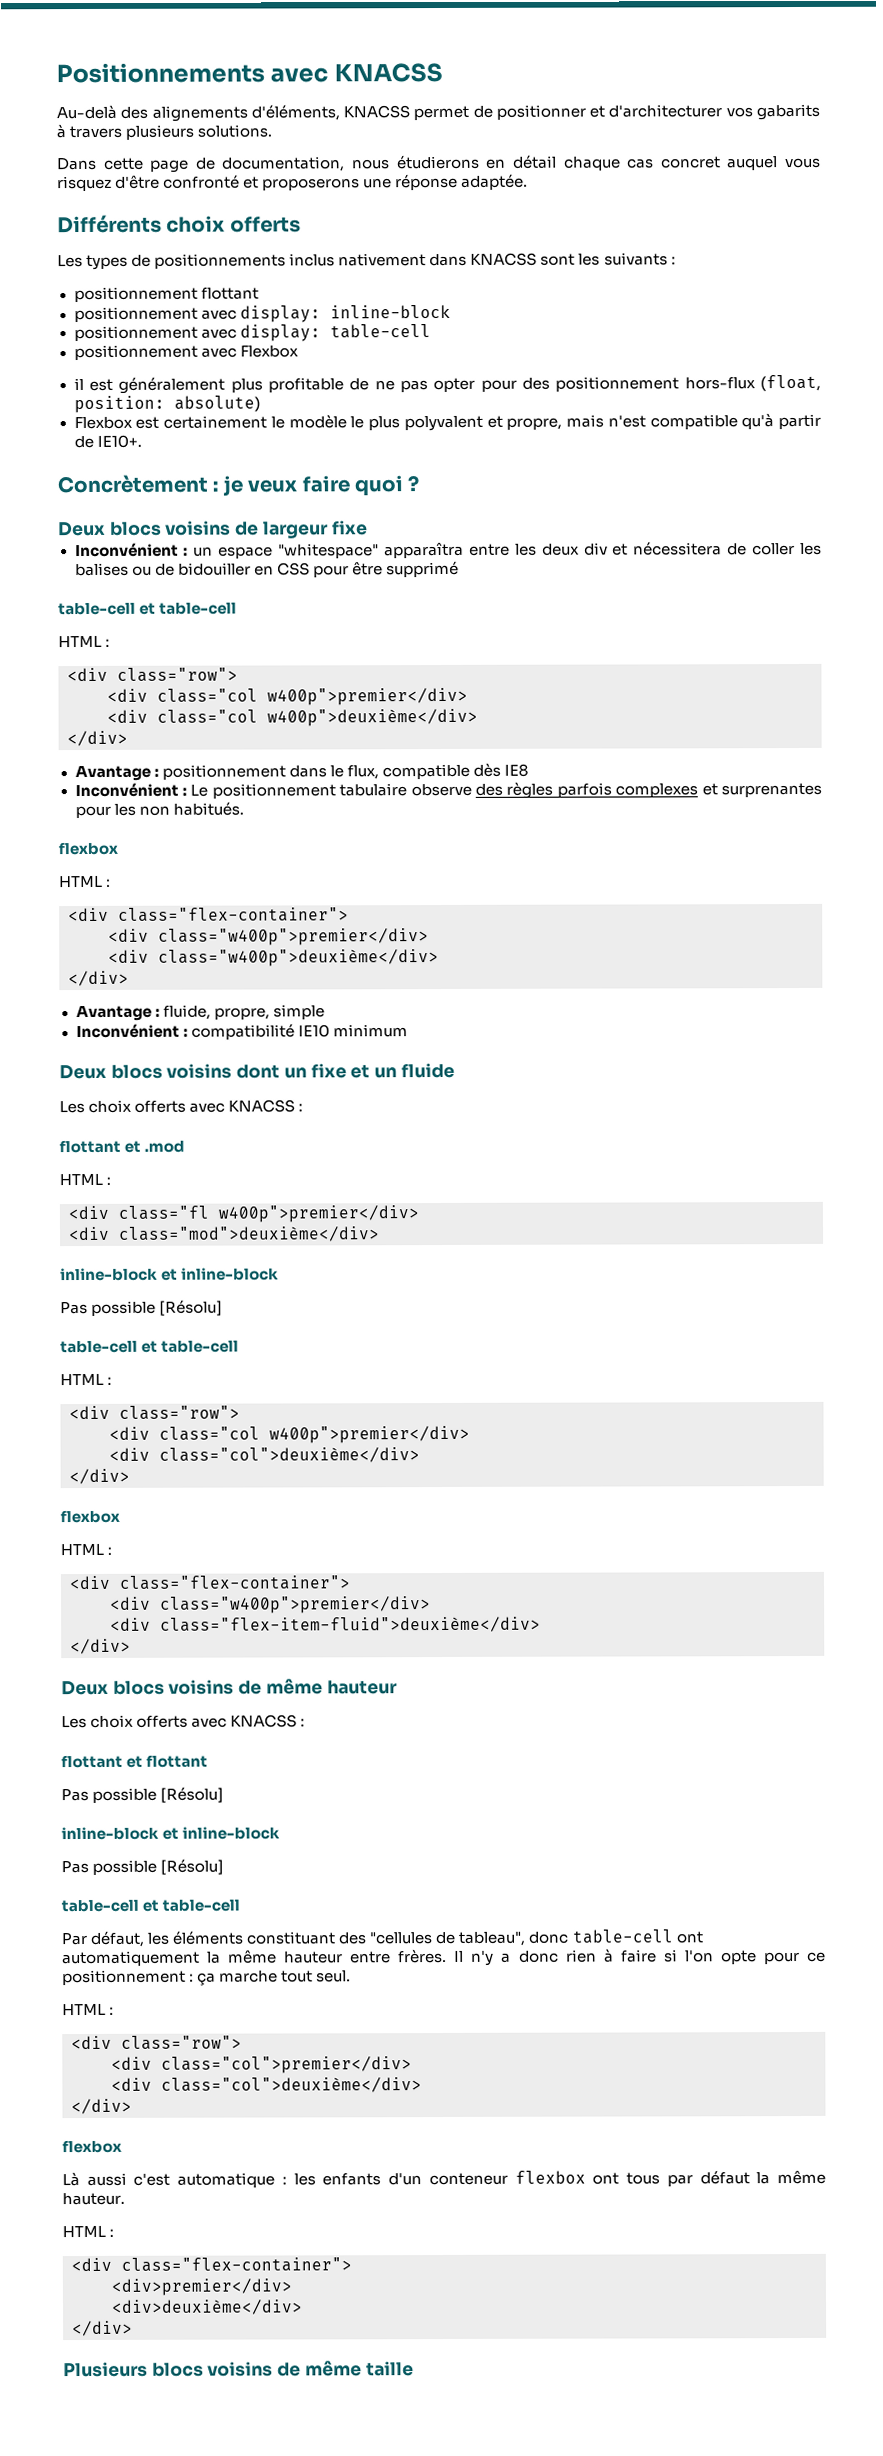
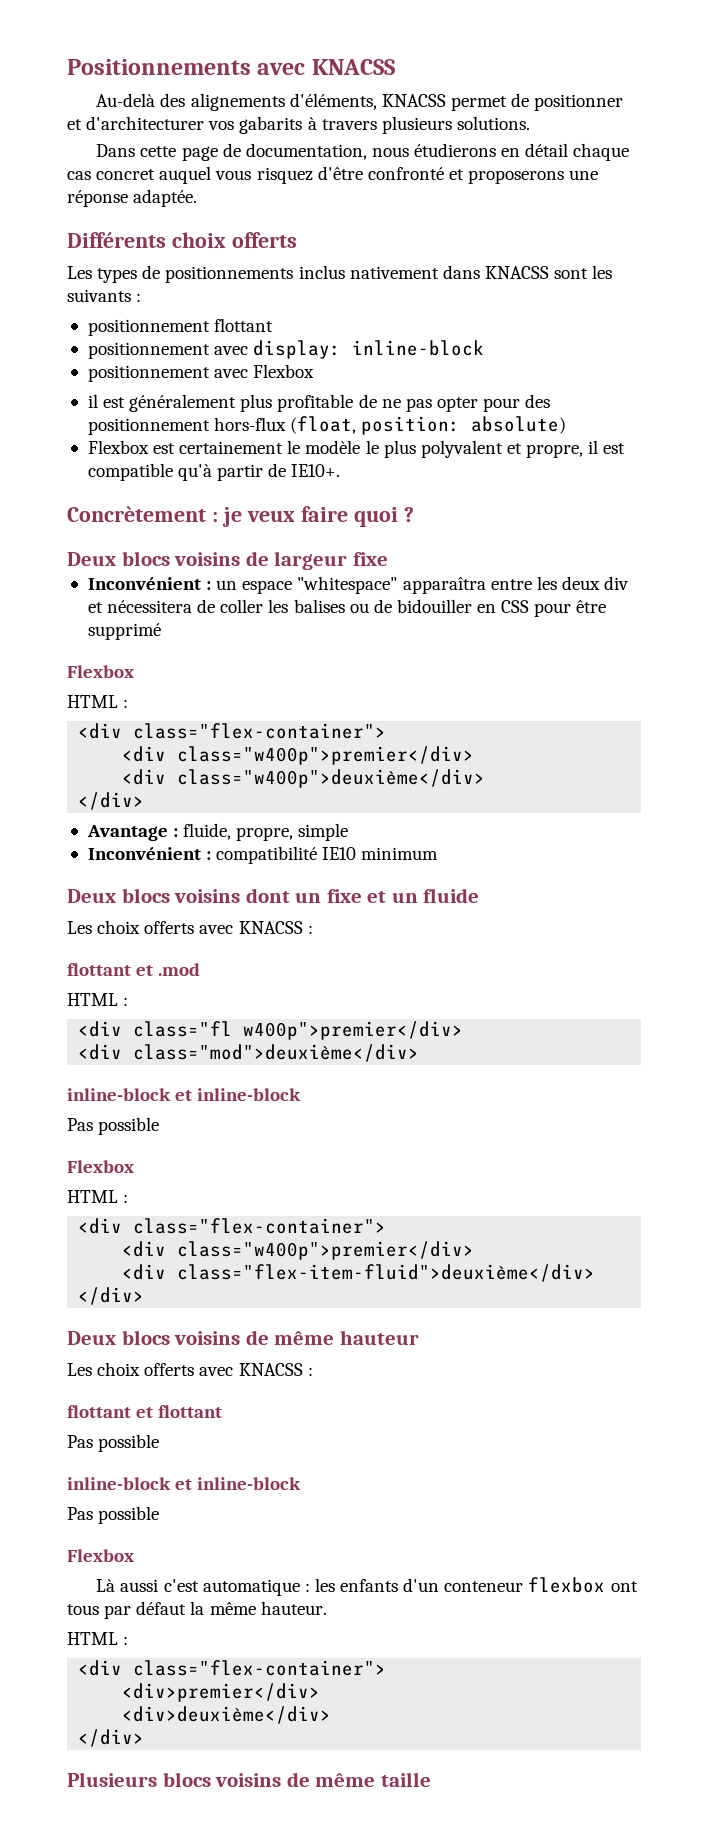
- positionnement avec display: table-cell
- Flexbox est certainement le modèle le plus polyvalent et propre, mais n'est compatible qu'à partir de IE10+.
+ Flexbox est certainement le modèle le plus polyvalent et propre, il est compatible qu'à partir de IE10+.
  Inconvénient : un espace "whitespace" apparaîtra entre les deux div et nécessitera de coller les balises ou de bidouiller en CSS pour être supprimé
- table-cell et table-cell
- HTML :
- <div class="row">
- <div class="col w400p">premier</div>
- <div class="col w400p">deuxième</div>
- </div>
- Avantage : positionnement dans le flux, compatible dès IE8
- Inconvénient : Le positionnement tabulaire observe des règles parfois complexes et surprenantes pour les non habitués.
- flexbox
+ Flexbox
  <div class="mod">deuxième</div>
  inline-block et inline-block
- Pas possible [Résolu]
- table-cell et table-cell
- HTML :
- <div class="row">
- <div class="col w400p">premier</div>
- <div class="col">deuxième</div>
- </div>
- flexbox
+ Pas possible
+ Flexbox
  flottant et flottant
- Pas possible [Résolu]
+ Pas possible
  inline-block et inline-block
- Pas possible [Résolu]
- table-cell et table-cell
- Par défaut, les éléments constituant des "cellules de tableau", donc table-cell ont automatiquement la même hauteur entre frères. Il n'y a donc rien à faire si l'on opte pour ce positionnement : ça marche tout seul.
- HTML :
- <div class="row">
- <div class="col">premier</div>
- <div class="col">deuxième</div>
- </div>
- flexbox
+ Pas possible
+ Flexbox

